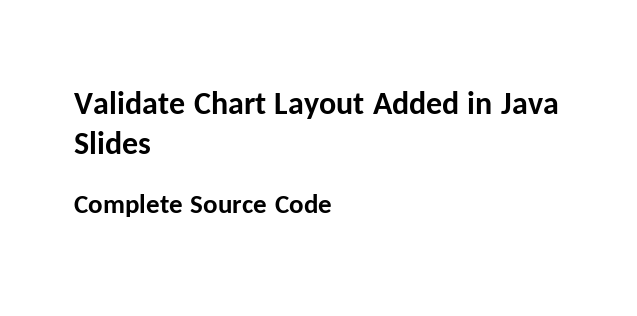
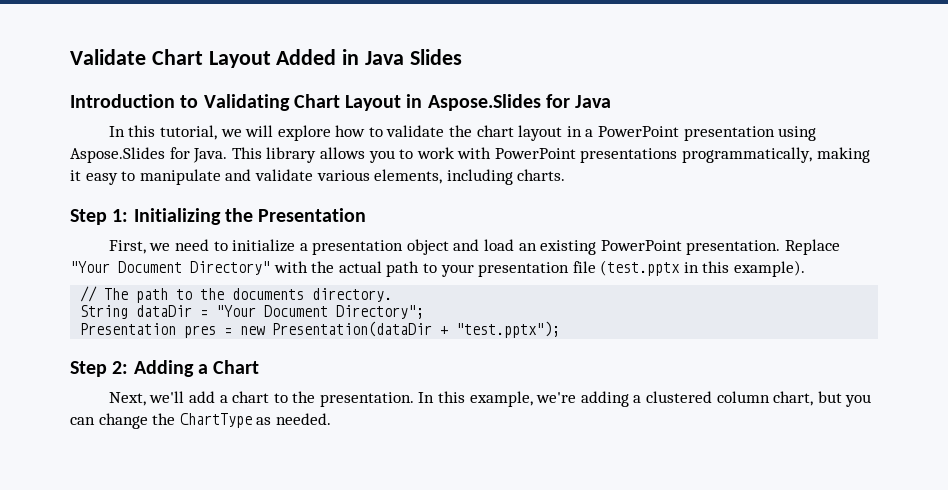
- Complete Source Code
+ Introduction to Validating Chart Layout in Aspose.Slides for Java
+ In this tutorial, we will explore how to validate the chart layout in a PowerPoint presentation using Aspose.Slides for Java. This library allows you to work with PowerPoint presentations programmatically, making it easy to manipulate and validate various elements, including charts.
+ Step 1: Initializing the Presentation
+ First, we need to initialize a presentation object and load an existing PowerPoint presentation. Replace "Your Document Directory" with the actual path to your presentation file (test.pptx in this example).
+ // The path to the documents directory.
+ String dataDir = "Your Document Directory";
+ Presentation pres = new Presentation(dataDir + "test.pptx");
+ Step 2: Adding a Chart
+ Next, we'll add a chart to the presentation. In this example, we're adding a clustered column chart, but you can change the ChartType as needed.

